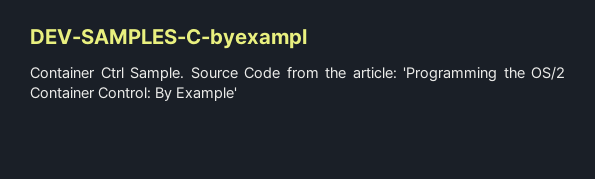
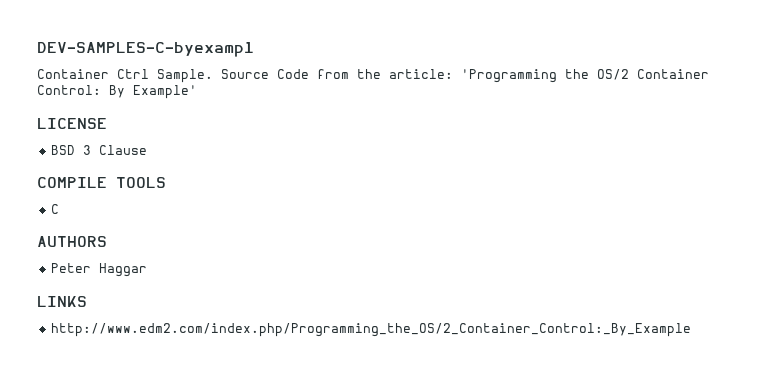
+ LICENSE
+ BSD 3 Clause
+ COMPILE TOOLS
+ C
+ AUTHORS
+ Peter Haggar
+ LINKS
+ http://www.edm2.com/index.php/Programming_the_OS/2_Container_Control:_By_Example

